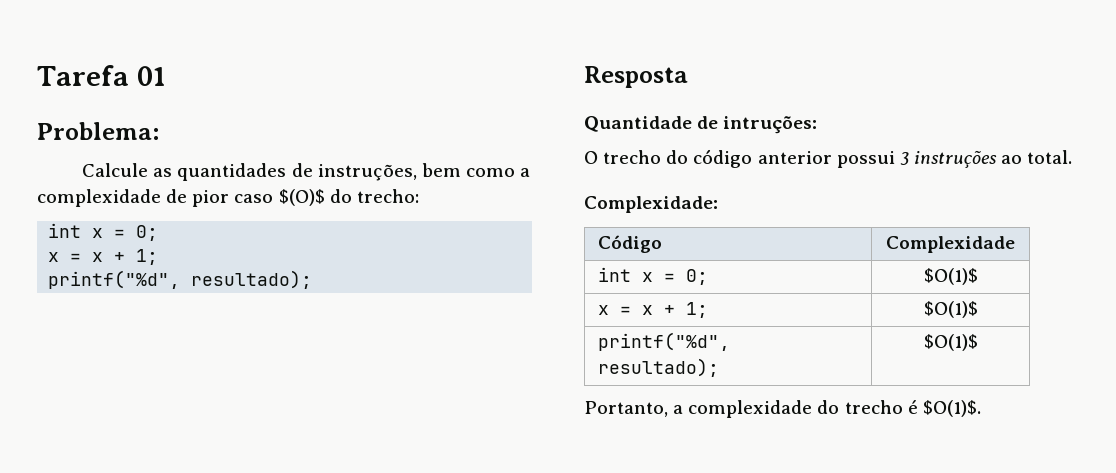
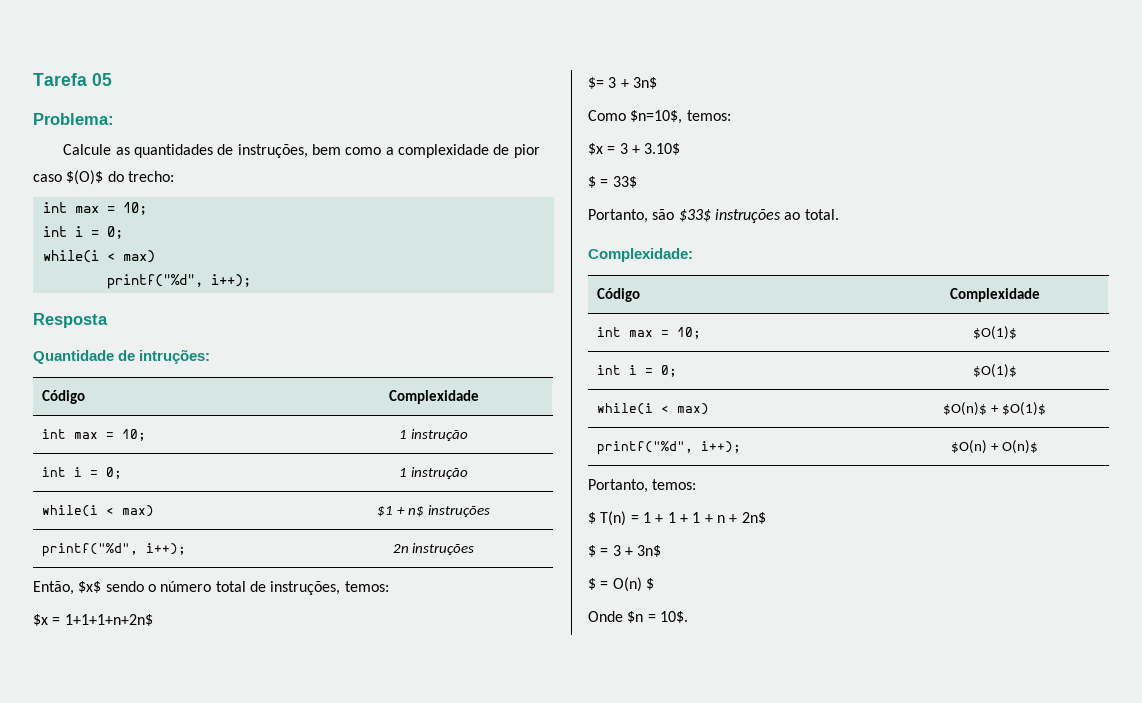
- Tarefa 01
+ Tarefa 05
  Calcule as quantidades de instruções, bem como a complexidade de pior caso $(O)$ do trecho:
- int x = 0;
- x = x + 1;
- printf("%d", resultado);
+ int max = 10;
+ int i = 0;
+ while(i < max)
+ printf("%d", i++);
  Quantidade de intruções:
- O trecho do código anterior possui 3 instruções ao total.
+ Código | Complexidade
+ int max = 10; | 1 instrução
+ int i = 0; | 1 instrução
+ while(i < max) | $1 + n$ instruções
+ printf("%d", i++); | 2n instruções
+ Então, $x$ sendo o número total de instruções, temos:
+ $x = 1+1+1+n+2n$
+ $= 3 + 3n$
+ Como $n=10$, temos:
+ $x = 3 + 3.10$
+ $ = 33$
+ Portanto, são $33$ instruções ao total.
- int x = 0; | $O(1)$
- x = x + 1; | $O(1)$
- printf("%d", resultado); | $O(1)$
- Portanto, a complexidade do trecho é $O(1)$.
+ int max = 10; | $O(1)$
+ int i = 0; | $O(1)$
+ while(i < max) | $O(n)$ + $O(1)$
+ printf("%d", i++); | $O(n) + O(n)$
+ Portanto, temos:
+ $ T(n) = 1 + 1 + 1 + n + 2n$
+ $ = 3 + 3n$
+ $ = O(n) $
+ Onde $n = 10$.

